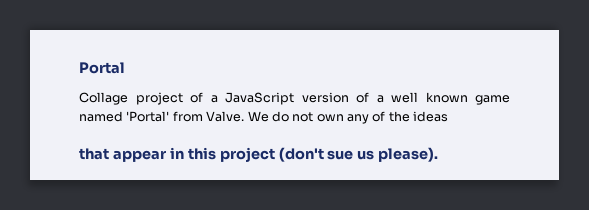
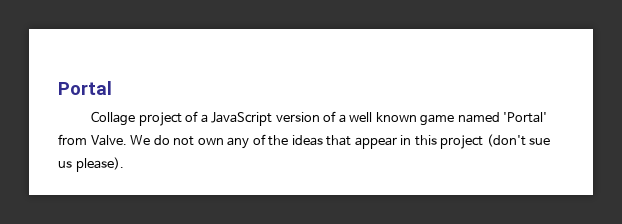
- We do not own any of the ideas
- that appear in this project (don't sue us please).
+ We do not own any of the ideas that appear in this project (don't sue us please).

